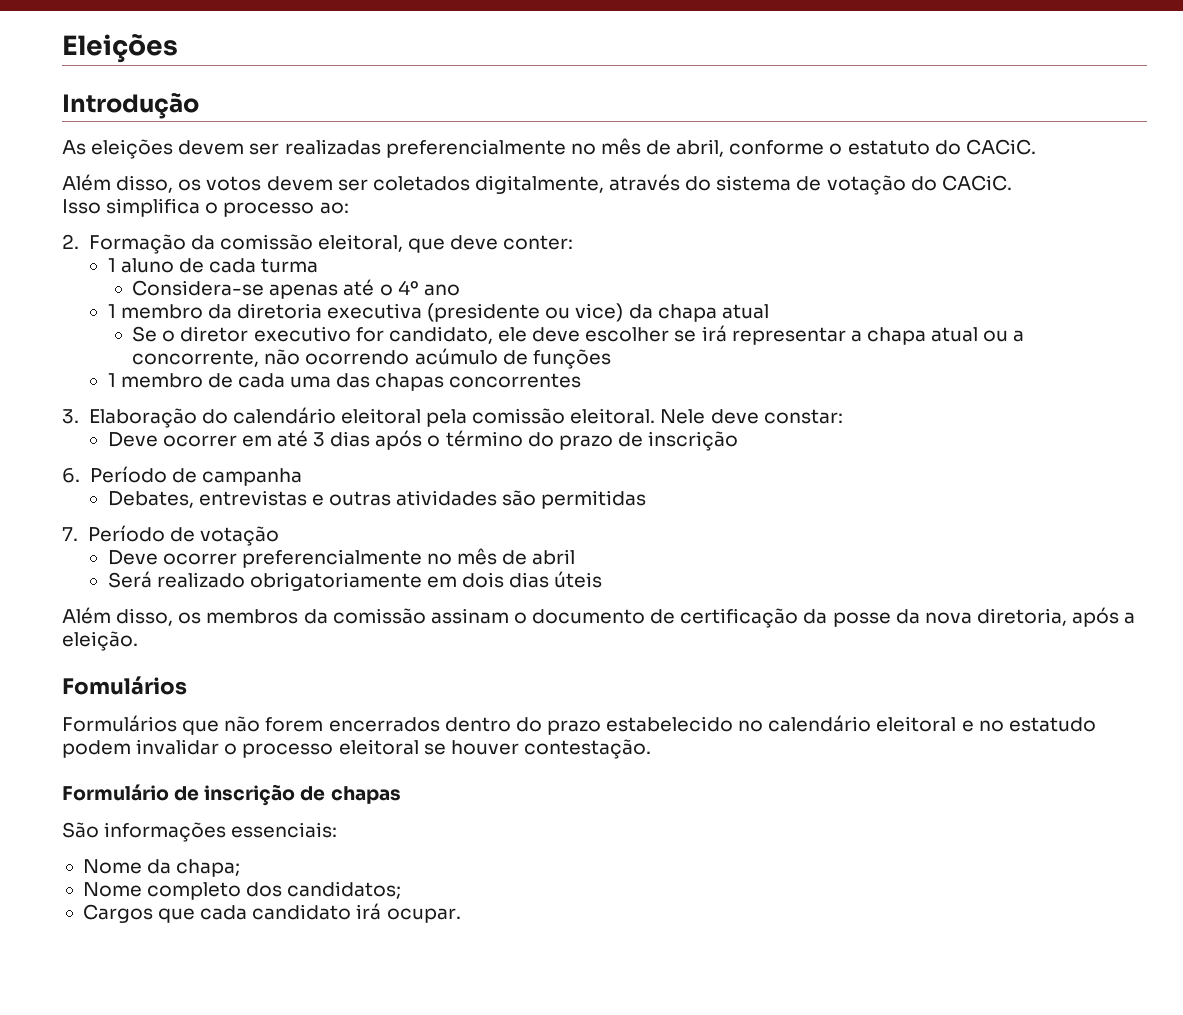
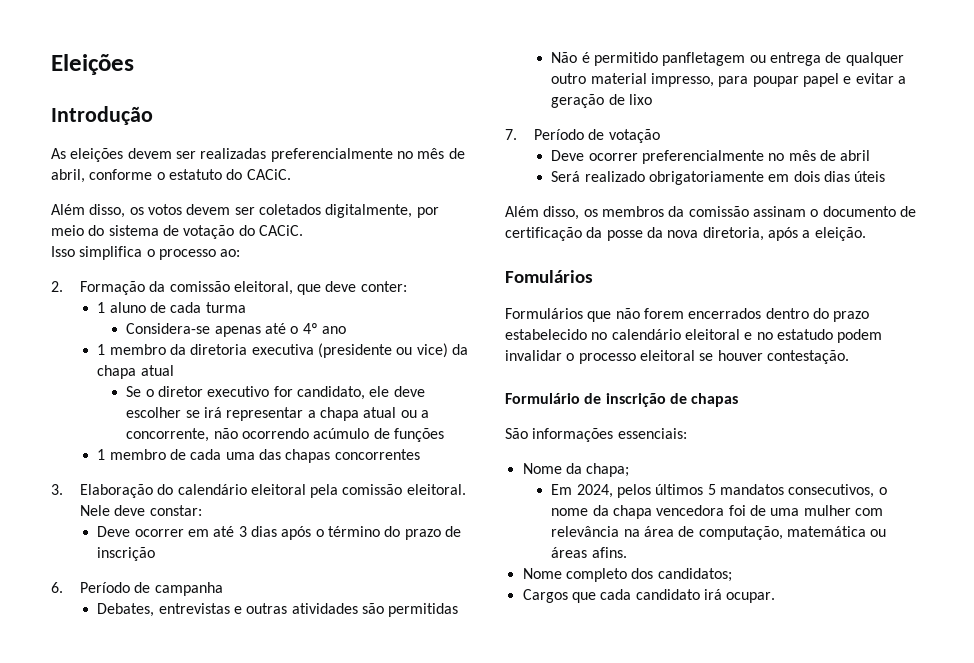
- Além disso, os votos devem ser coletados digitalmente, através do sistema de votação do CACiC.
+ Além disso, os votos devem ser coletados digitalmente, por meio do sistema de votação do CACiC.
+ Não é permitido panfletagem ou entrega de qualquer outro material impresso, para poupar papel e evitar a geração de lixo
+ Em 2024, pelos últimos 5 mandatos consecutivos, o nome da chapa vencedora foi de uma mulher com relevância na área de computação, matemática ou áreas afins.

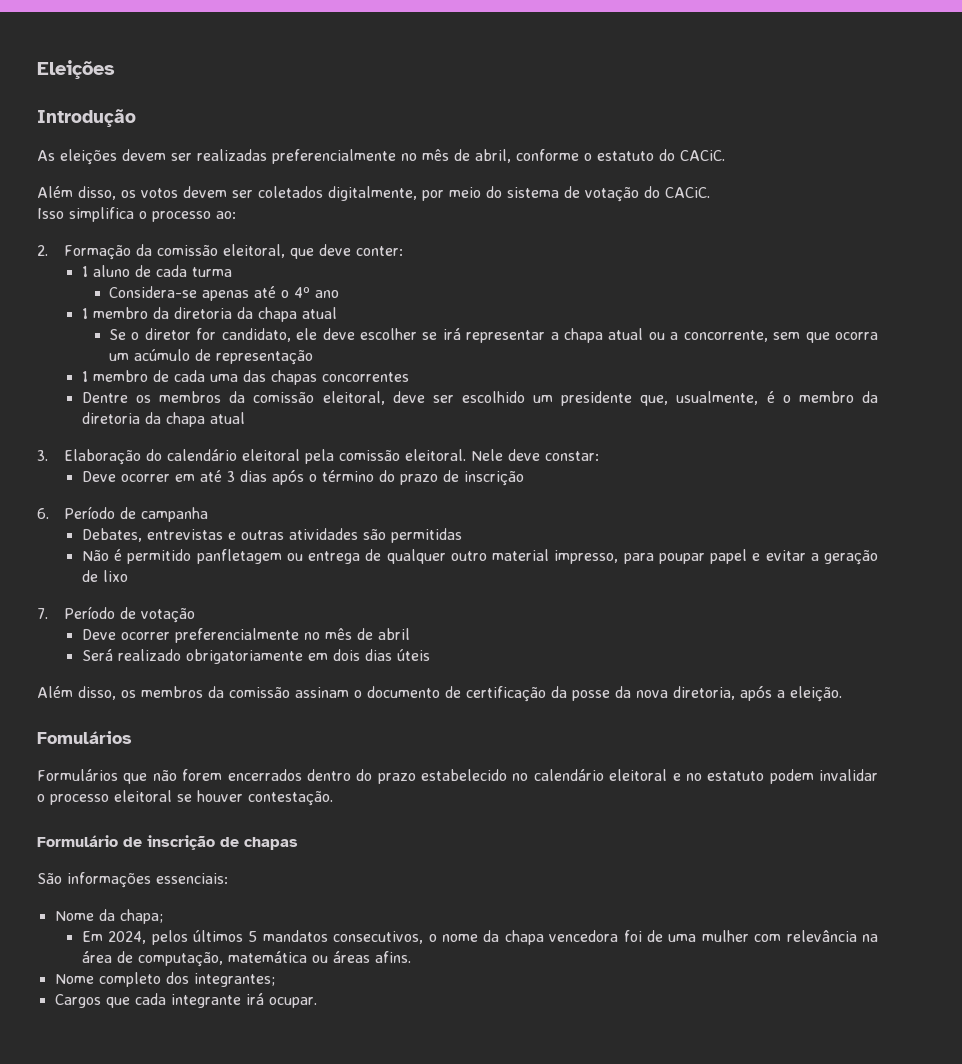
- 1 membro da diretoria executiva (presidente ou vice) da chapa atual
+ 1 membro da diretoria da chapa atual
- Se o diretor executivo for candidato, ele deve escolher se irá representar a chapa atual ou a concorrente, não ocorrendo acúmulo de funções
+ Se o diretor for candidato, ele deve escolher se irá representar a chapa atual ou a concorrente, sem que ocorra um acúmulo de representação
+ Dentre os membros da comissão eleitoral, deve ser escolhido um presidente que, usualmente, é o membro da diretoria da chapa atual
- Formulários que não forem encerrados dentro do prazo estabelecido no calendário eleitoral e no estatudo podem invalidar o processo eleitoral se houver contestação.
+ Formulários que não forem encerrados dentro do prazo estabelecido no calendário eleitoral e no estatuto podem invalidar o processo eleitoral se houver contestação.
- Nome completo dos candidatos;
+ Nome completo dos integrantes;
- Cargos que cada candidato irá ocupar.
+ Cargos que cada integrante irá ocupar.

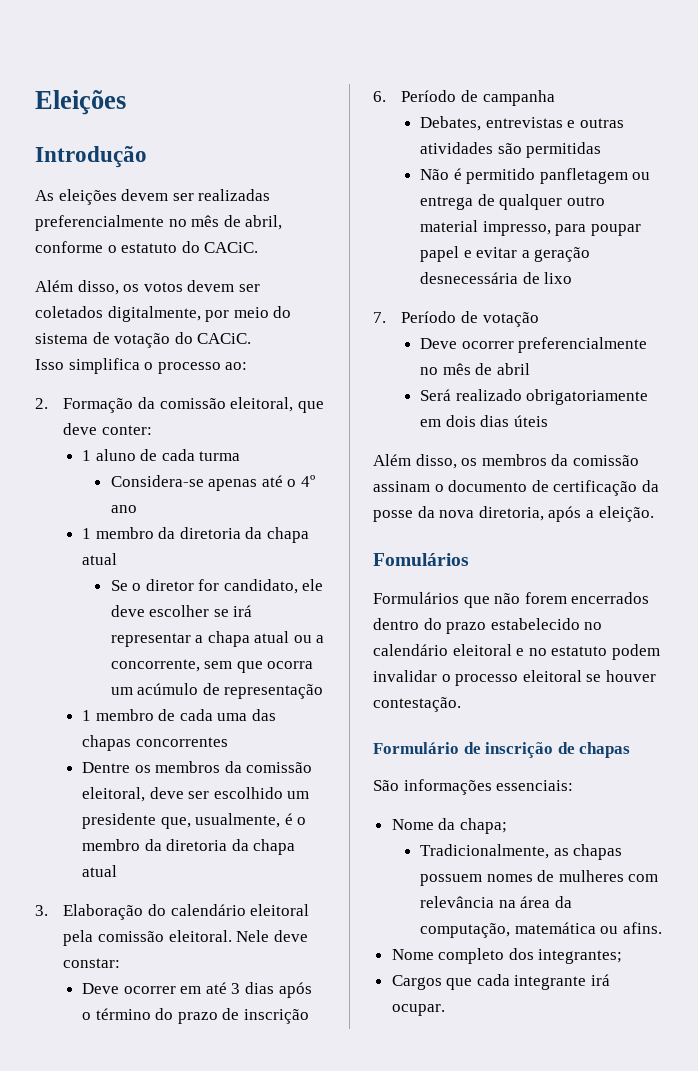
- Não é permitido panfletagem ou entrega de qualquer outro material impresso, para poupar papel e evitar a geração de lixo
+ Não é permitido panfletagem ou entrega de qualquer outro material impresso, para poupar papel e evitar a geração desnecessária de lixo
- Em 2024, pelos últimos 5 mandatos consecutivos, o nome da chapa vencedora foi de uma mulher com relevância na área de computação, matemática ou áreas afins.
+ Tradicionalmente, as chapas possuem nomes de mulheres com relevância na área da computação, matemática ou afins.

